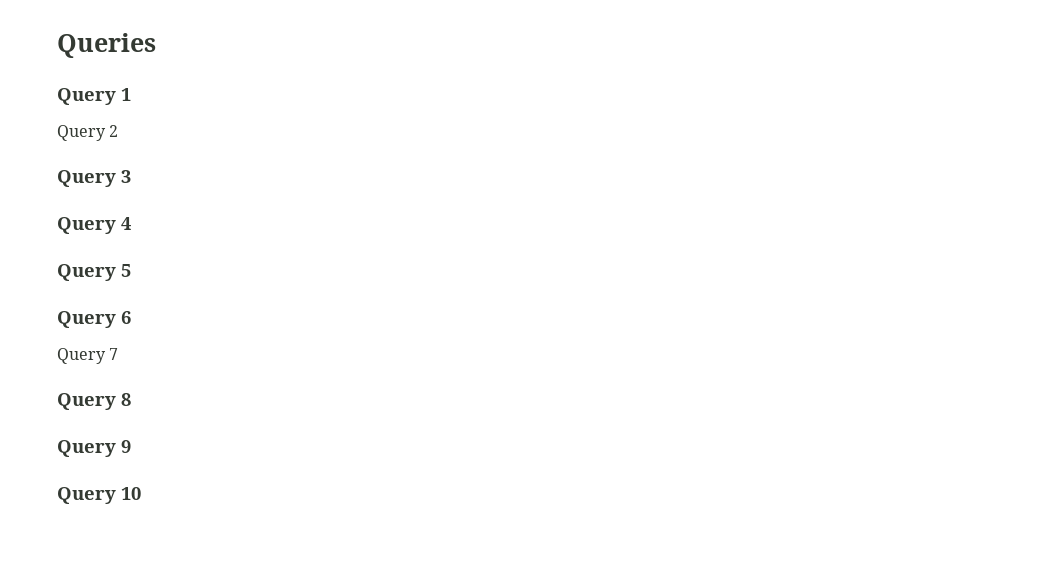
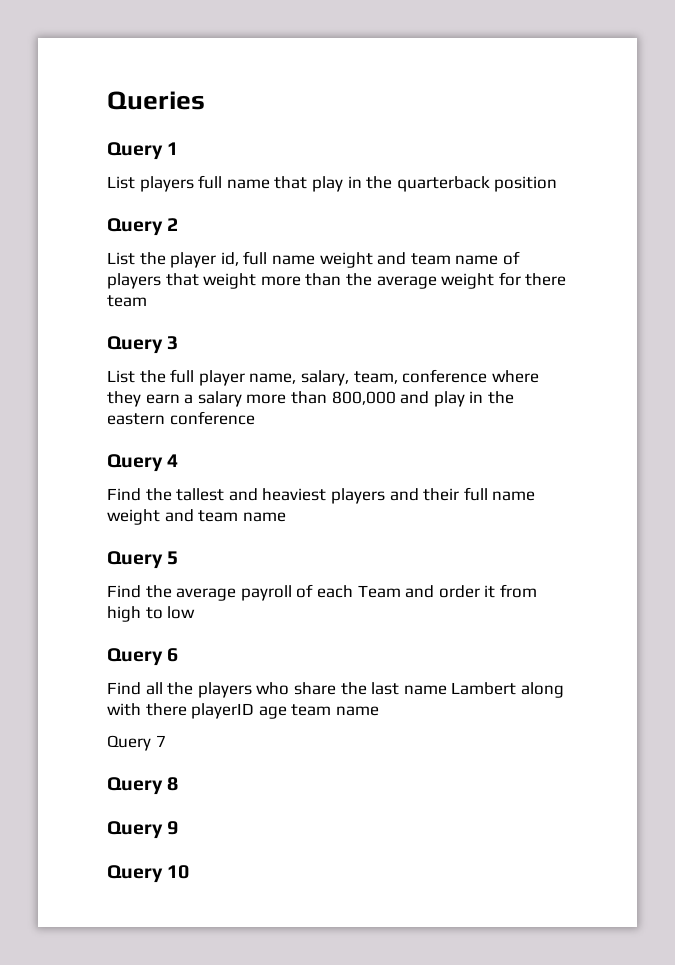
+ List players full name that play in the quarterback position
  Query 2
+ List the player id, full name weight and team name of players that weight more than the average weight for there team
  Query 3
+ List the full player name, salary, team, conference where they earn a salary more than 800,000 and play in the eastern conference
  Query 4
+ Find the tallest and heaviest players and their full name weight and team name
  Query 5
+ Find the average payroll of each Team and order it from high to low
  Query 6
+ Find all the players who share the last name Lambert along with there playerID age team name

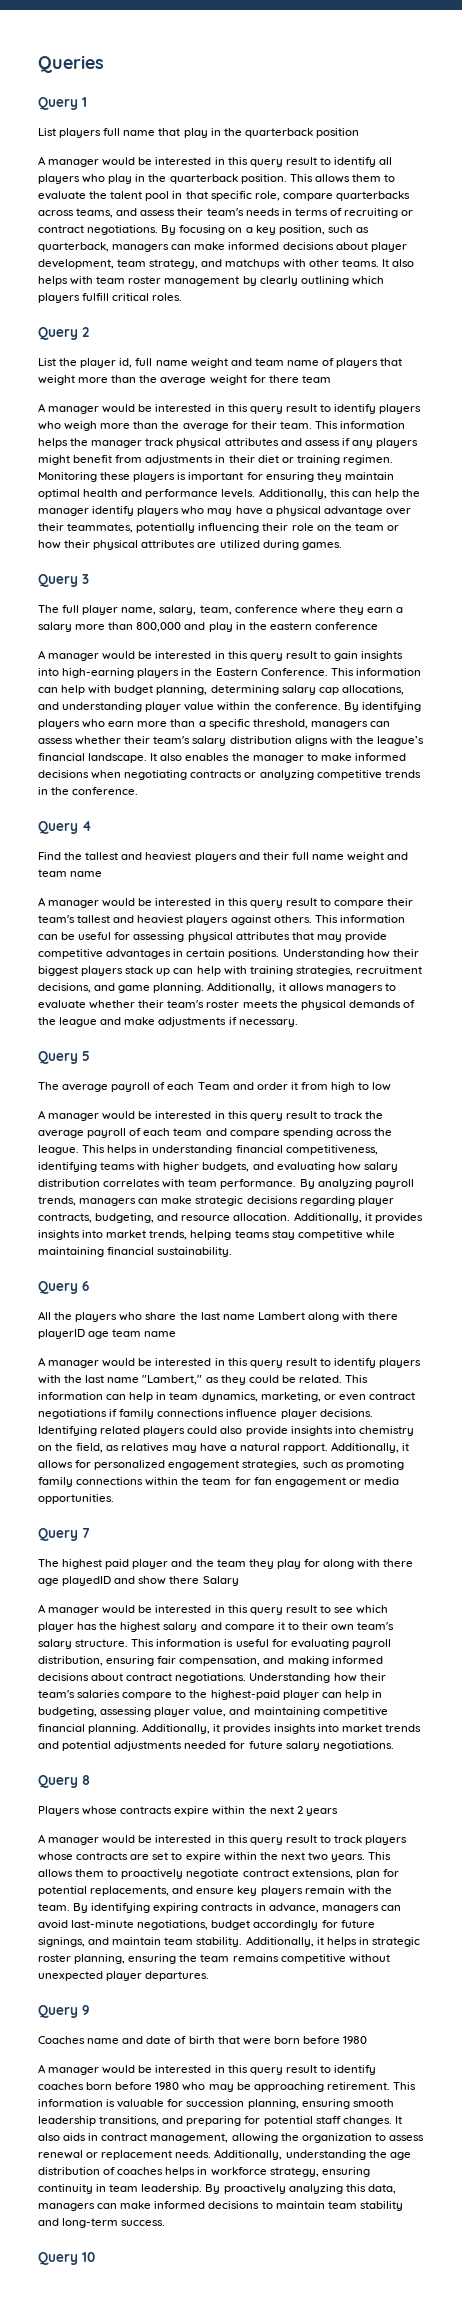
+ A manager would be interested in this query result to identify all players who play in the quarterback position. This allows them to evaluate the talent pool in that specific role, compare quarterbacks across teams, and assess their team's needs in terms of recruiting or contract negotiations. By focusing on a key position, such as quarterback, managers can make informed decisions about player development, team strategy, and matchups with other teams. It also helps with team roster management by clearly outlining which players fulfill critical roles.
+ A manager would be interested in this query result to identify players who weigh more than the average for their team. This information helps the manager track physical attributes and assess if any players might benefit from adjustments in their diet or training regimen. Monitoring these players is important for ensuring they maintain optimal health and performance levels. Additionally, this can help the manager identify players who may have a physical advantage over their teammates, potentially influencing their role on the team or how their physical attributes are utilized during games.
- List the full player name, salary, team, conference where they earn a salary more than 800,000 and play in the eastern conference
+ The full player name, salary, team, conference where they earn a salary more than 800,000 and play in the eastern conference
+ A manager would be interested in this query result to gain insights into high-earning players in the Eastern Conference. This information can help with budget planning, determining salary cap allocations, and understanding player value within the conference. By identifying players who earn more than a specific threshold, managers can assess whether their team's salary distribution aligns with the league’s financial landscape. It also enables the manager to make informed decisions when negotiating contracts or analyzing competitive trends in the conference.
+ A manager would be interested in this query result to compare their team's tallest and heaviest players against others. This information can be useful for assessing physical attributes that may provide competitive advantages in certain positions. Understanding how their biggest players stack up can help with training strategies, recruitment decisions, and game planning. Additionally, it allows managers to evaluate whether their team's roster meets the physical demands of the league and make adjustments if necessary.
- Find the average payroll of each Team and order it from high to low
+ The average payroll of each Team and order it from high to low
+ A manager would be interested in this query result to track the average payroll of each team and compare spending across the league. This helps in understanding financial competitiveness, identifying teams with higher budgets, and evaluating how salary distribution correlates with team performance. By analyzing payroll trends, managers can make strategic decisions regarding player contracts, budgeting, and resource allocation. Additionally, it provides insights into market trends, helping teams stay competitive while maintaining financial sustainability.
- Find all the players who share the last name Lambert along with there playerID age team name
+ All the players who share the last name Lambert along with there playerID age team name
+ A manager would be interested in this query result to identify players with the last name "Lambert," as they could be related. This information can help in team dynamics, marketing, or even contract negotiations if family connections influence player decisions. Identifying related players could also provide insights into chemistry on the field, as relatives may have a natural rapport. Additionally, it allows for personalized engagement strategies, such as promoting family connections within the team for fan engagement or media opportunities.
  Query 7
+ The highest paid player and the team they play for along with there age playedID and show there Salary
+ A manager would be interested in this query result to see which player has the highest salary and compare it to their own team's salary structure. This information is useful for evaluating payroll distribution, ensuring fair compensation, and making informed decisions about contract negotiations. Understanding how their team's salaries compare to the highest-paid player can help in budgeting, assessing player value, and maintaining competitive financial planning. Additionally, it provides insights into market trends and potential adjustments needed for future salary negotiations.
  Query 8
+ Players whose contracts expire within the next 2 years
+ A manager would be interested in this query result to track players whose contracts are set to expire within the next two years. This allows them to proactively negotiate contract extensions, plan for potential replacements, and ensure key players remain with the team. By identifying expiring contracts in advance, managers can avoid last-minute negotiations, budget accordingly for future signings, and maintain team stability. Additionally, it helps in strategic roster planning, ensuring the team remains competitive without unexpected player departures.
  Query 9
+ Coaches name and date of birth that were born before 1980
+ A manager would be interested in this query result to identify coaches born before 1980 who may be approaching retirement. This information is valuable for succession planning, ensuring smooth leadership transitions, and preparing for potential staff changes. It also aids in contract management, allowing the organization to assess renewal or replacement needs. Additionally, understanding the age distribution of coaches helps in workforce strategy, ensuring continuity in team leadership. By proactively analyzing this data, managers can make informed decisions to maintain team stability and long-term success.

